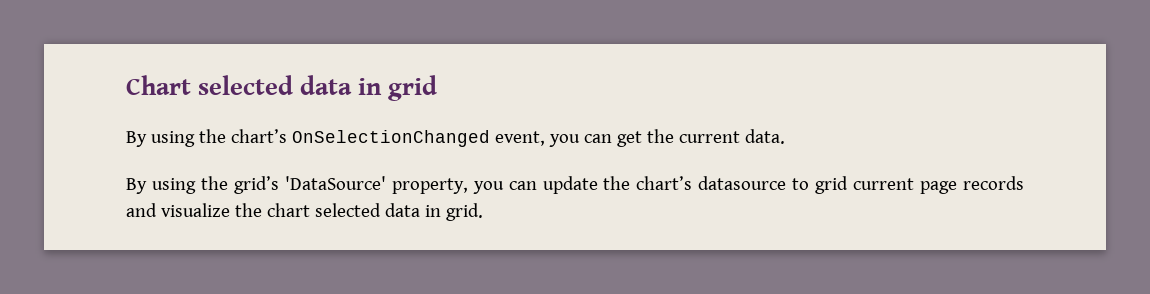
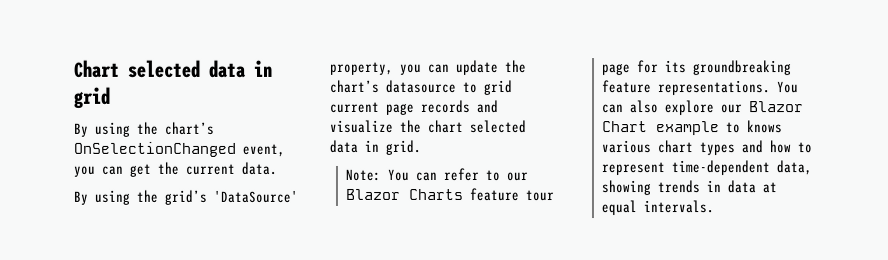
+ Note: You can refer to our Blazor Charts feature tour page for its groundbreaking feature representations. You can also explore our Blazor Chart example to knows various chart types and how to represent time-dependent data, showing trends in data at equal intervals.

